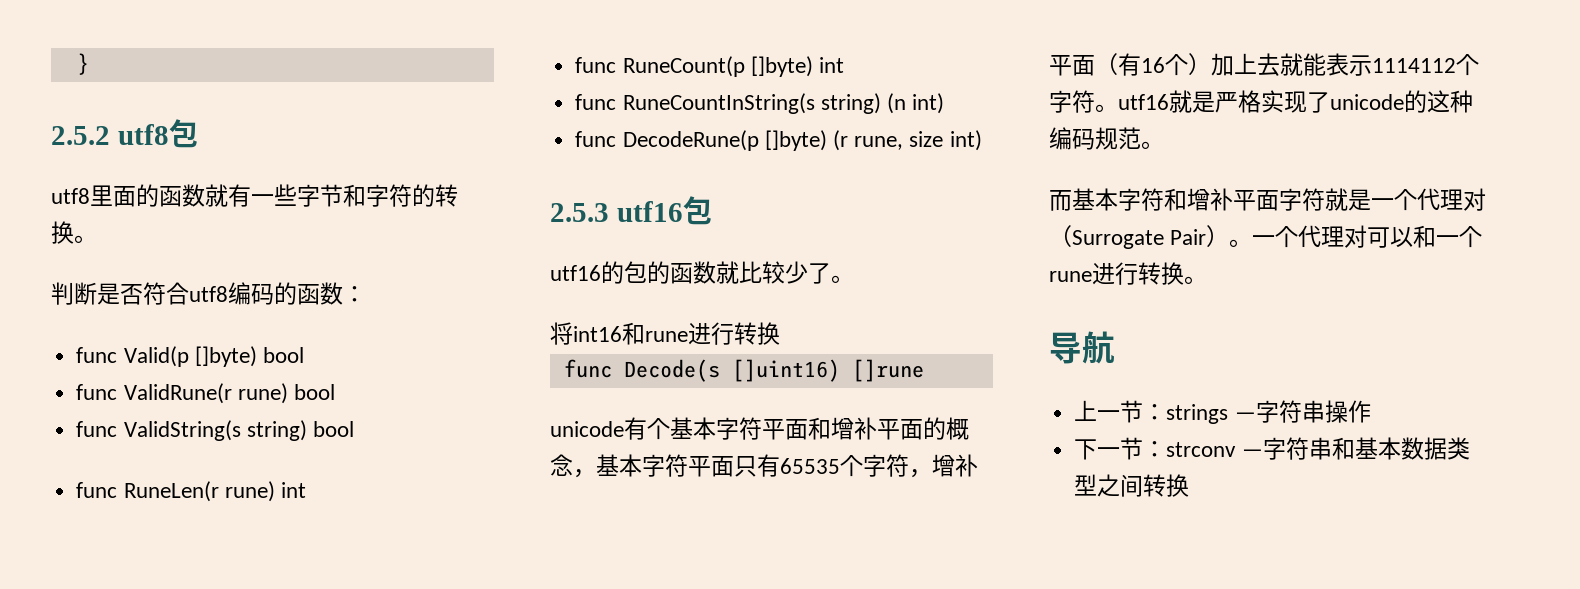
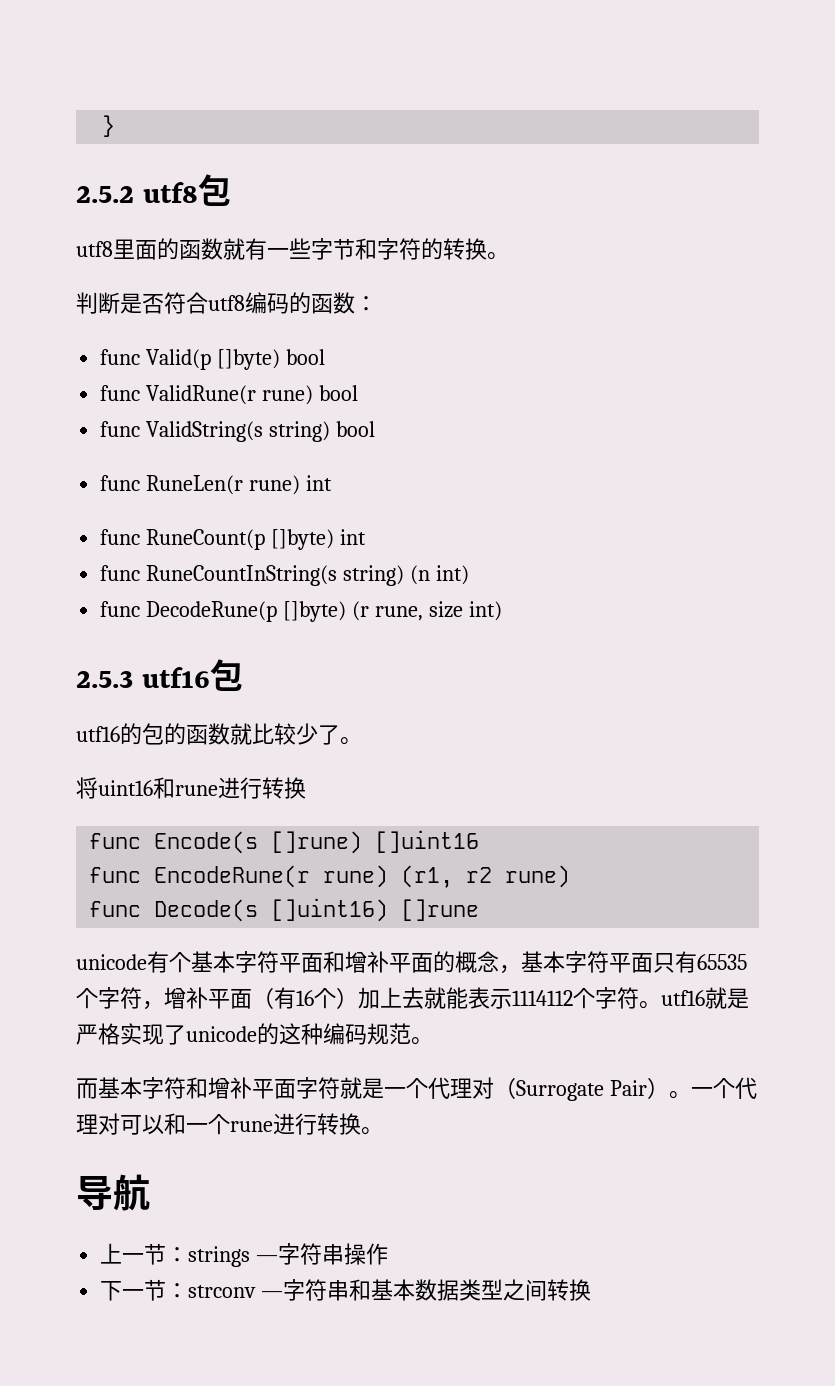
- 将int16和rune进行转换
+ 将uint16和rune进行转换
+ func Encode(s []rune) []uint16
+ func EncodeRune(r rune) (r1, r2 rune)

